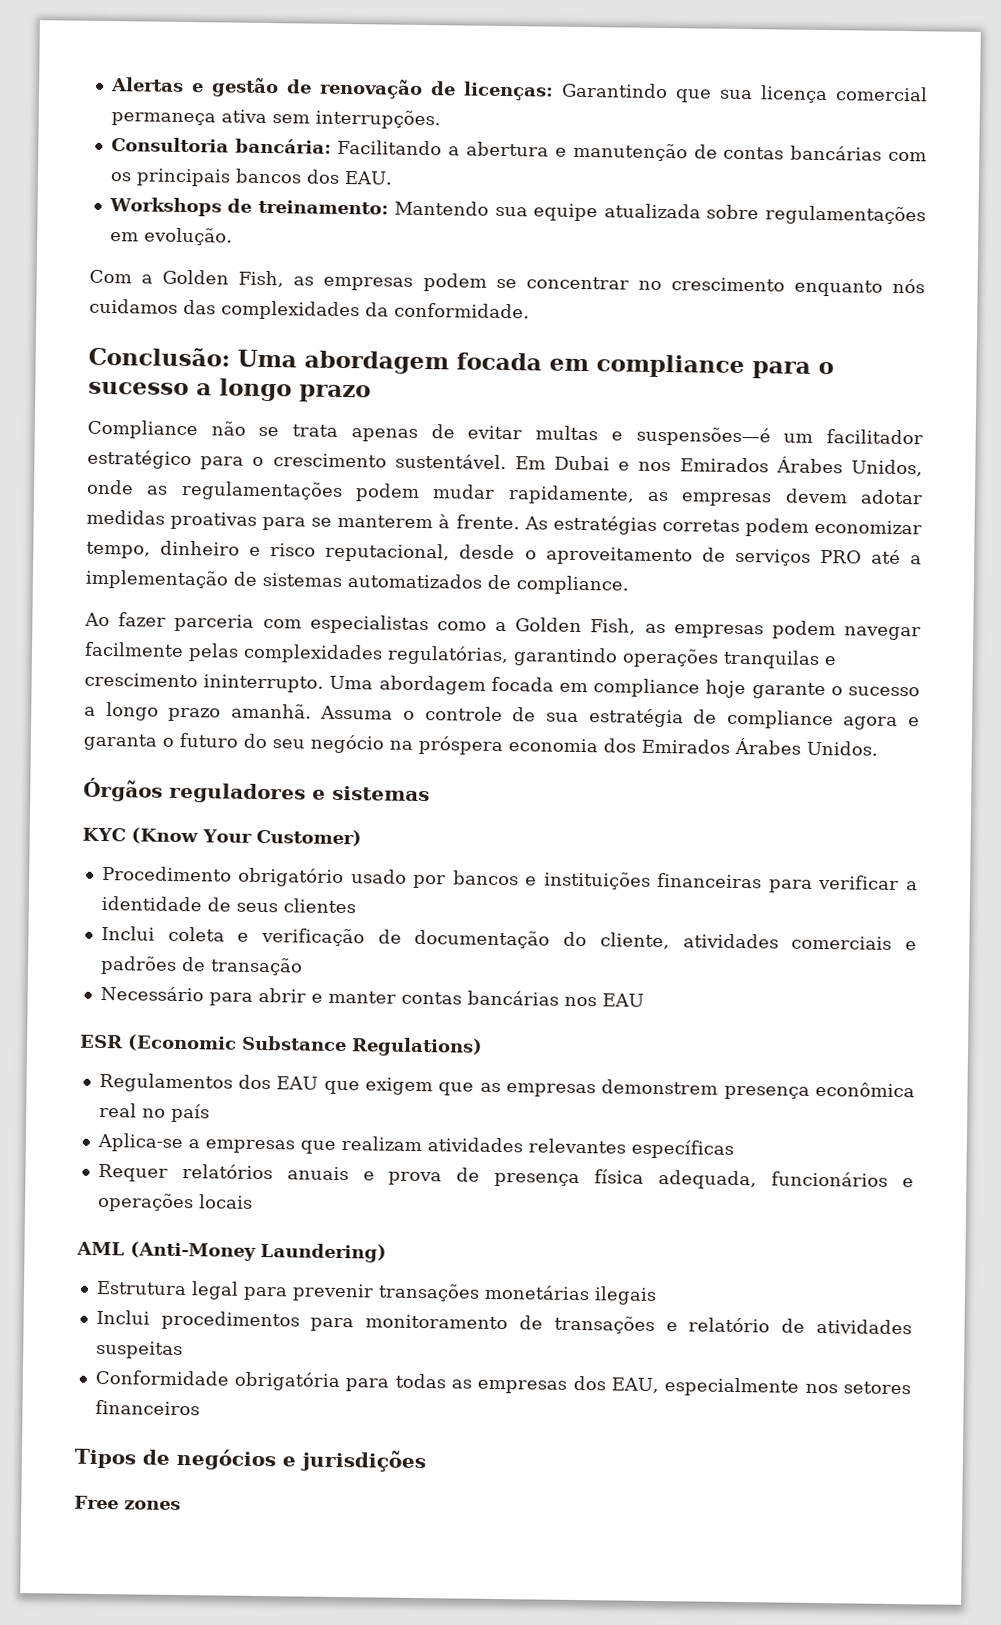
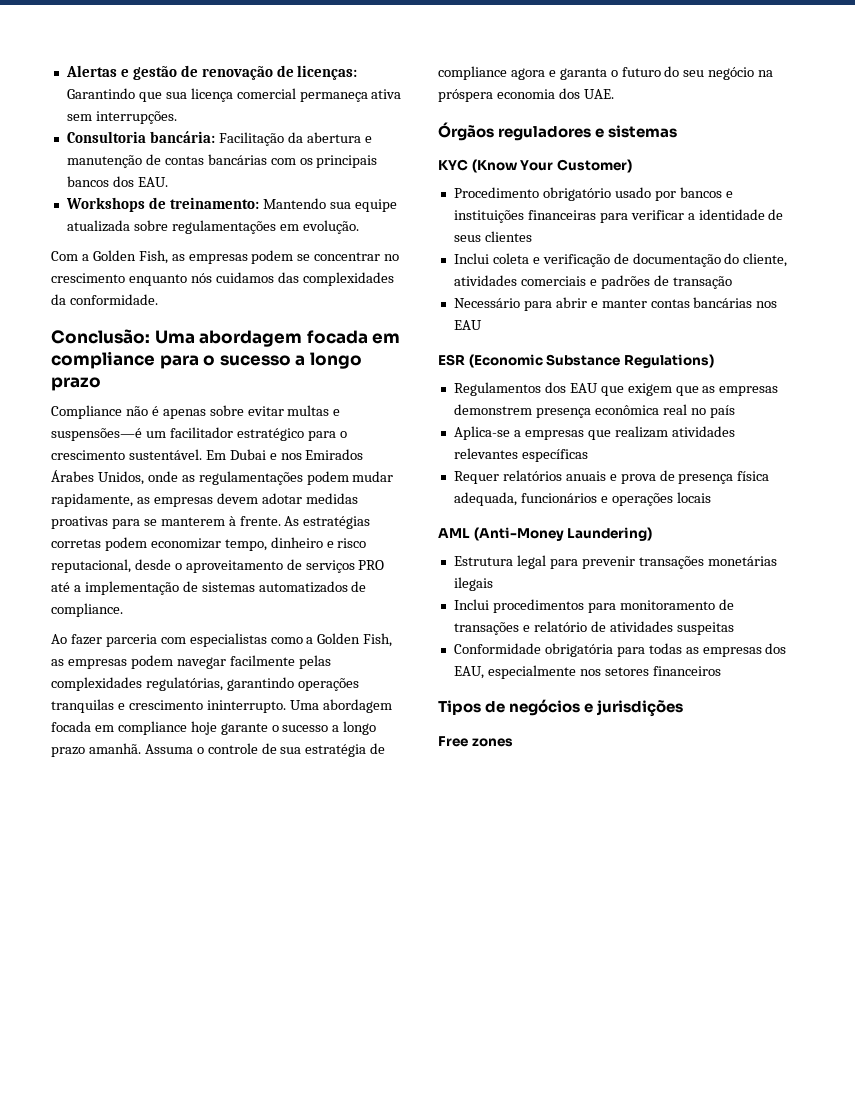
- Consultoria bancária: Facilitando a abertura e manutenção de contas bancárias com os principais bancos dos EAU.
+ Consultoria bancária: Facilitação da abertura e manutenção de contas bancárias com os principais bancos dos EAU.
- Compliance não se trata apenas de evitar multas e suspensões—é um facilitador estratégico para o crescimento sustentável.
+ Compliance não é apenas sobre evitar multas e suspensões—é um facilitador estratégico para o crescimento sustentável.
- Assuma o controle de sua estratégia de compliance agora e garanta o futuro do seu negócio na próspera economia dos Emirados Árabes Unidos.
+ Assuma o controle de sua estratégia de compliance agora e garanta o futuro do seu negócio na próspera economia dos UAE.

